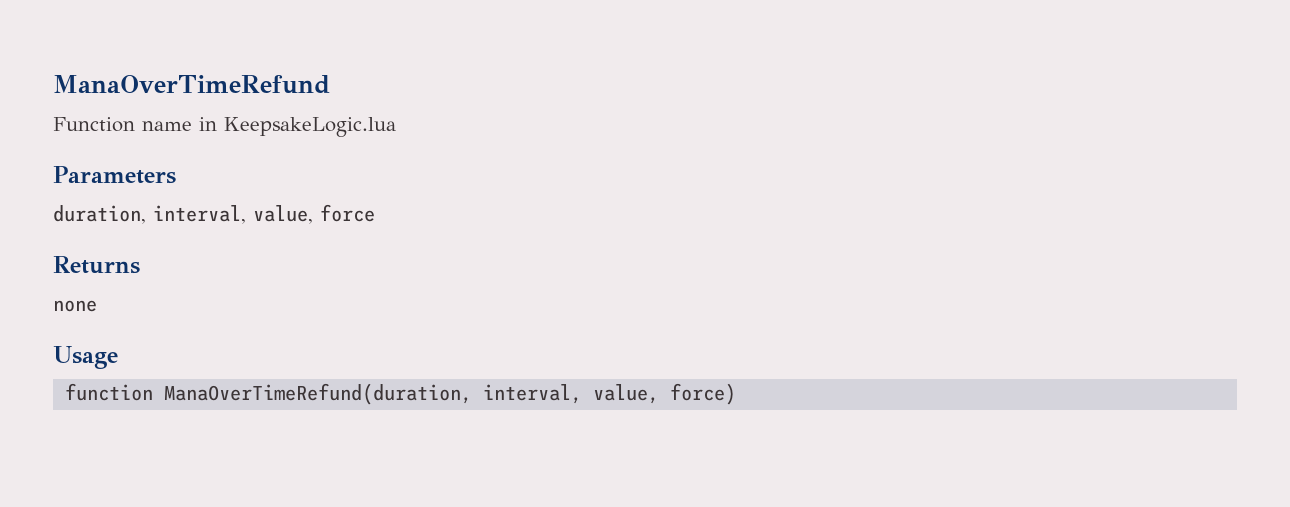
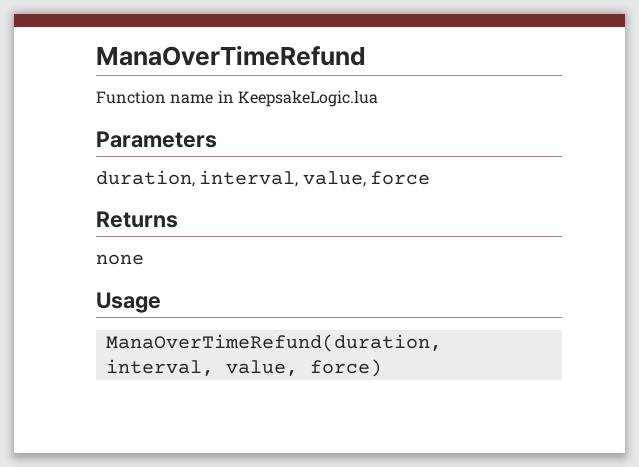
- function ManaOverTimeRefund(duration, interval, value, force)
+ ManaOverTimeRefund(duration, interval, value, force)

